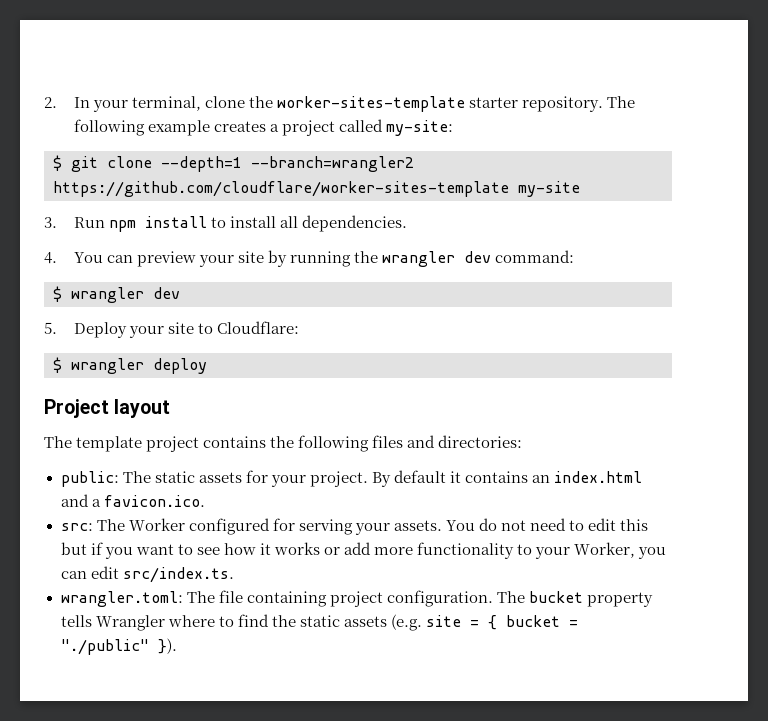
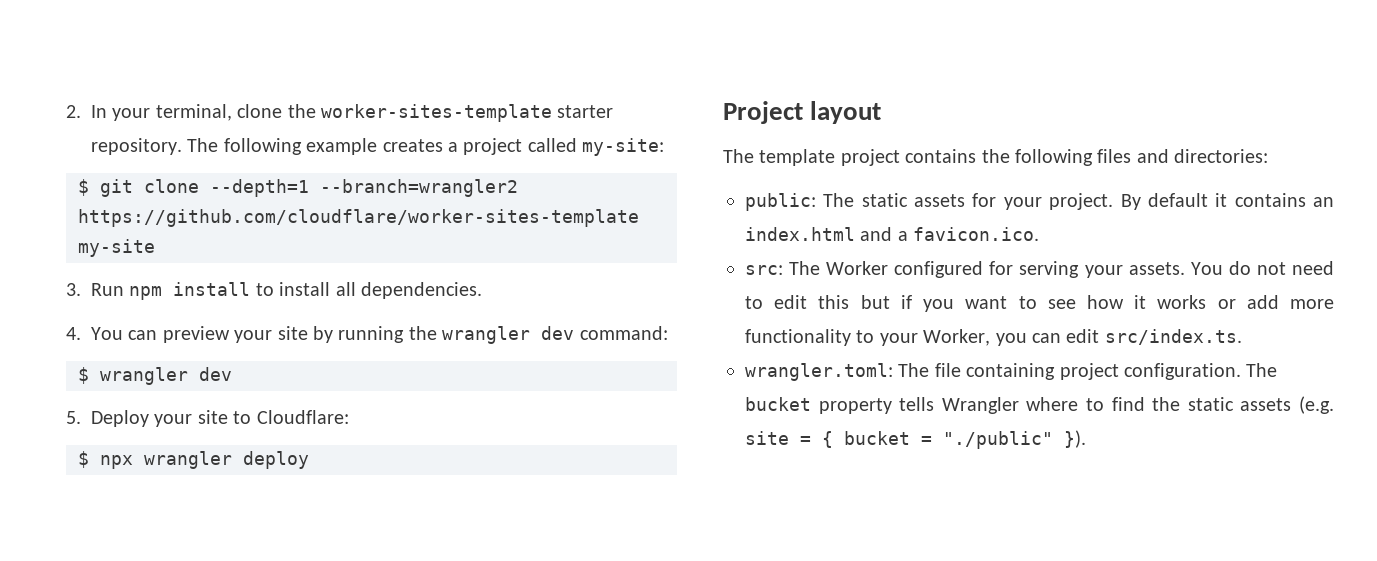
- $ wrangler deploy
+ $ npx wrangler deploy

